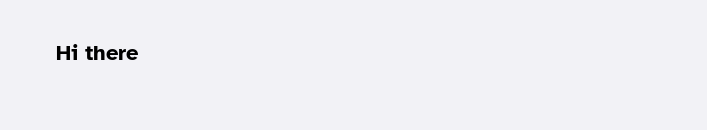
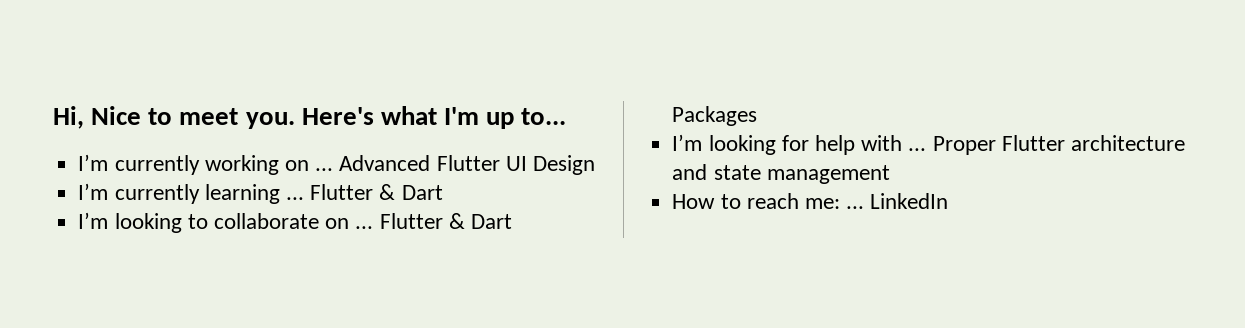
- Hi there
+ Hi, Nice to meet you. Here's what I'm up to...
+ I’m currently working on ... Advanced Flutter UI Design
+ I’m currently learning ... Flutter & Dart
+ I’m looking to collaborate on ... Flutter & Dart Packages
+ I’m looking for help with ... Proper Flutter architecture and state management
+ How to reach me: ... LinkedIn

